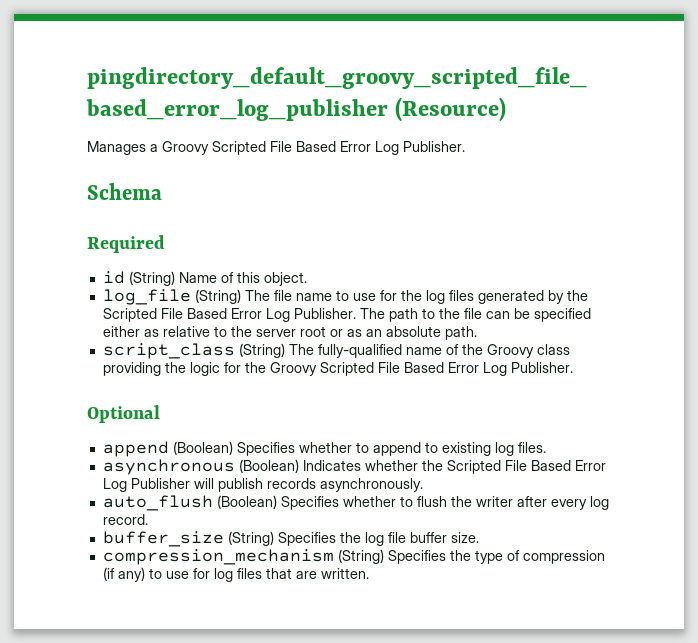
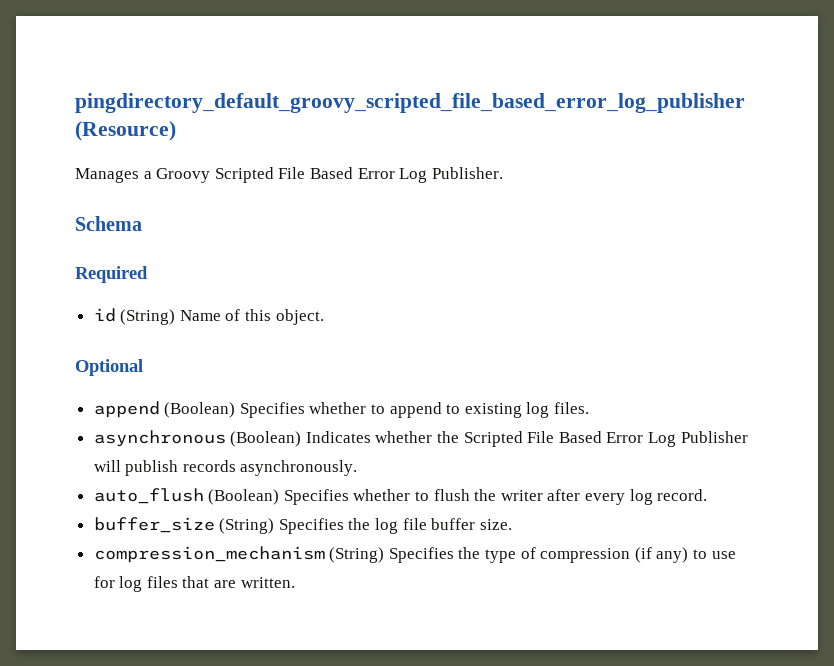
- log_file (String) The file name to use for the log files generated by the Scripted File Based Error Log Publisher. The path to the file can be specified either as relative to the server root or as an absolute path.
- script_class (String) The fully-qualified name of the Groovy class providing the logic for the Groovy Scripted File Based Error Log Publisher.

